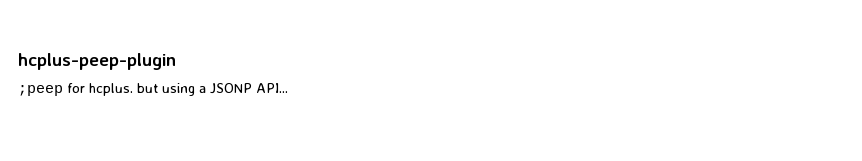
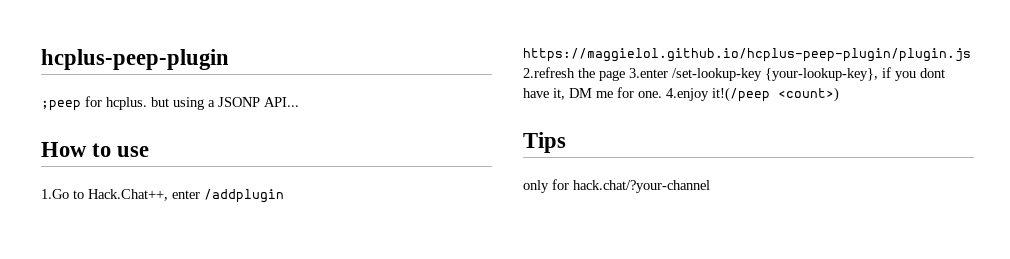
+ How to use
+ 1.Go to Hack.Chat++, enter /addplugin https://maggielol.github.io/hcplus-peep-plugin/plugin.js 2.refresh the page 3.enter /set-lookup-key {your-lookup-key}, if you dont have it, DM me for one. 4.enjoy it!(/peep <count>)
+ Tips
+ only for hack.chat/?your-channel

